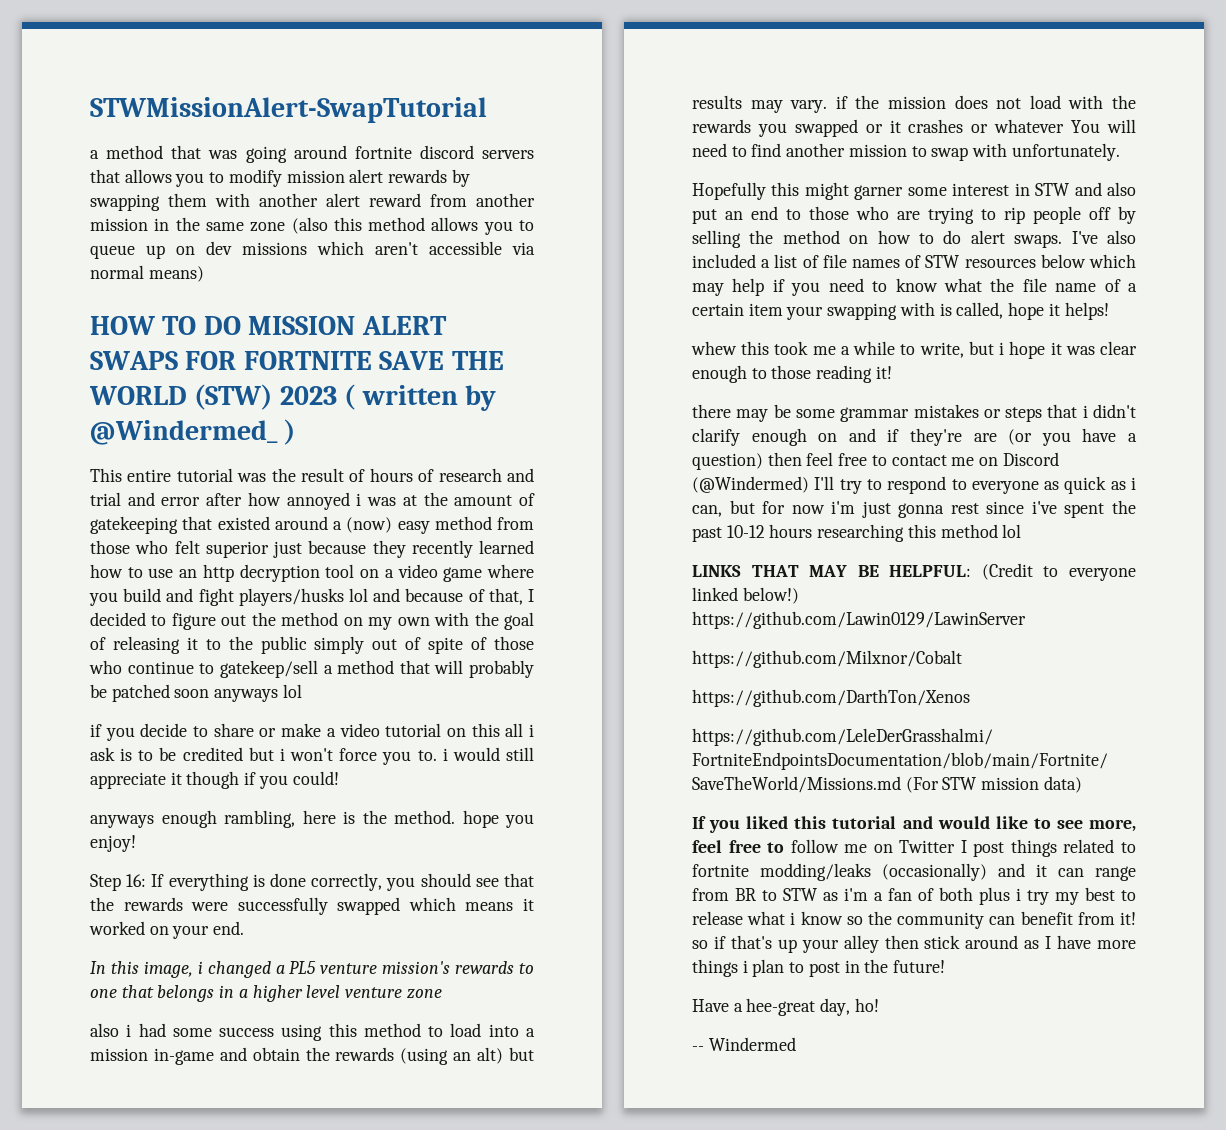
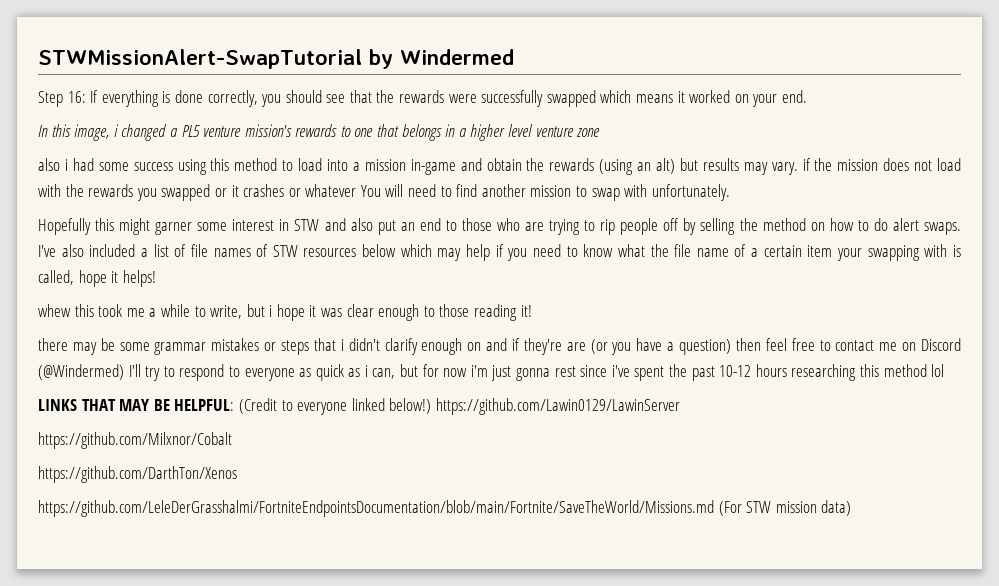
- STWMissionAlert-SwapTutorial
- a method that was going around fortnite discord servers that allows you to modify mission alert rewards by swapping them with another alert reward from another mission in the same zone (also this method allows you to queue up on dev missions which aren't accessible via normal means)
- HOW TO DO MISSION ALERT SWAPS FOR FORTNITE SAVE THE WORLD (STW) 2023 ( written by @Windermed_ )
- This entire tutorial was the result of hours of research and trial and error after how annoyed i was at the amount of gatekeeping that existed around a (now) easy method from those who felt superior just because they recently learned how to use an http decryption tool on a video game where you build and fight players/husks lol and because of that, I decided to figure out the method on my own with the goal of releasing it to the public simply out of spite of those who continue to gatekeep/sell a method that will probably be patched soon anyways lol
- if you decide to share or make a video tutorial on this all i ask is to be credited but i won't force you to. i would still appreciate it though if you could!
- anyways enough rambling, here is the method. hope you enjoy!
+ STWMissionAlert-SwapTutorial by Windermed
- If you liked this tutorial and would like to see more, feel free to follow me on Twitter I post things related to fortnite modding/leaks (occasionally) and it can range from BR to STW as i'm a fan of both plus i try my best to release what i know so the community can benefit from it! so if that's up your alley then stick around as I have more things i plan to post in the future!
- Have a hee-great day, ho!
- -- Windermed

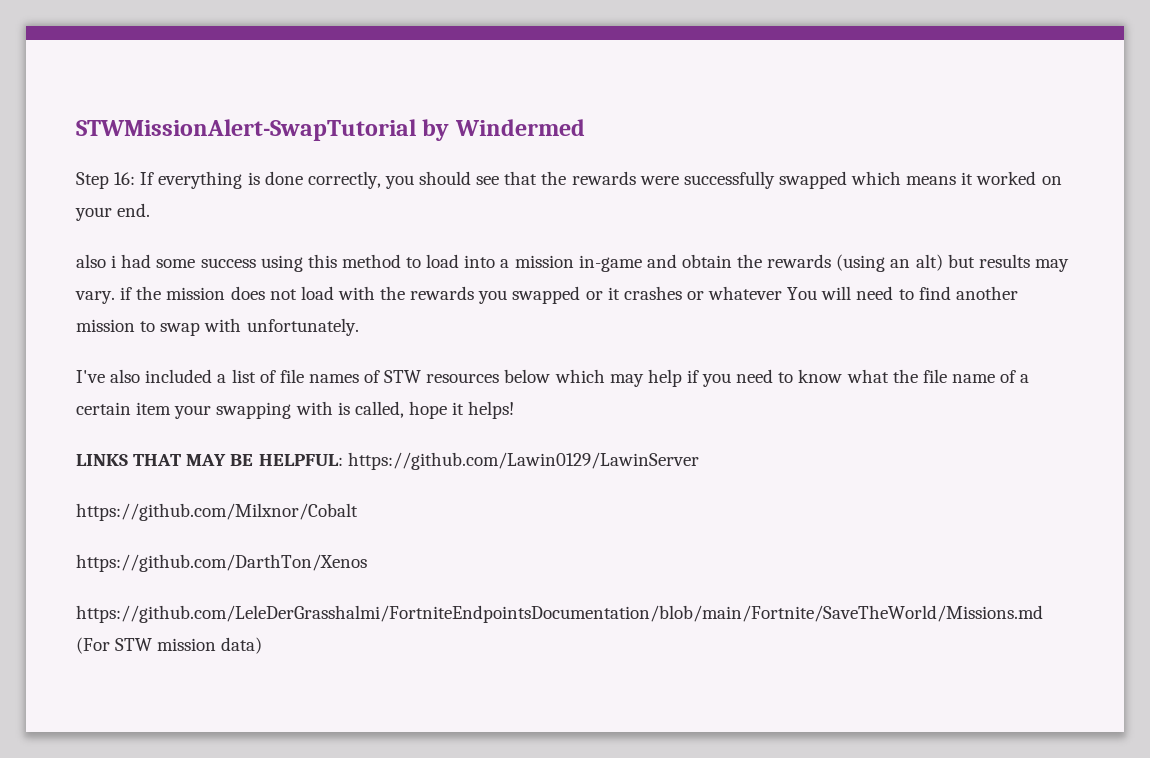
- In this image, i changed a PL5 venture mission's rewards to one that belongs in a higher level venture zone
- Hopefully this might garner some interest in STW and also put an end to those who are trying to rip people off by selling the method on how to do alert swaps.
- whew this took me a while to write, but i hope it was clear enough to those reading it!
- there may be some grammar mistakes or steps that i didn't clarify enough on and if they're are (or you have a question) then feel free to contact me on Discord (@Windermed) I'll try to respond to everyone as quick as i can, but for now i'm just gonna rest since i've spent the past 10-12 hours researching this method lol
- LINKS THAT MAY BE HELPFUL: (Credit to everyone linked below!) https://github.com/Lawin0129/LawinServer
+ LINKS THAT MAY BE HELPFUL: https://github.com/Lawin0129/LawinServer

